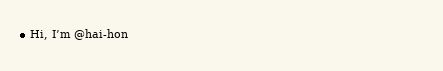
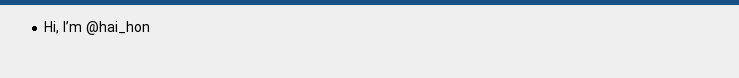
- Hi, I’m @hai-hon
+ Hi, I’m @hai_hon

